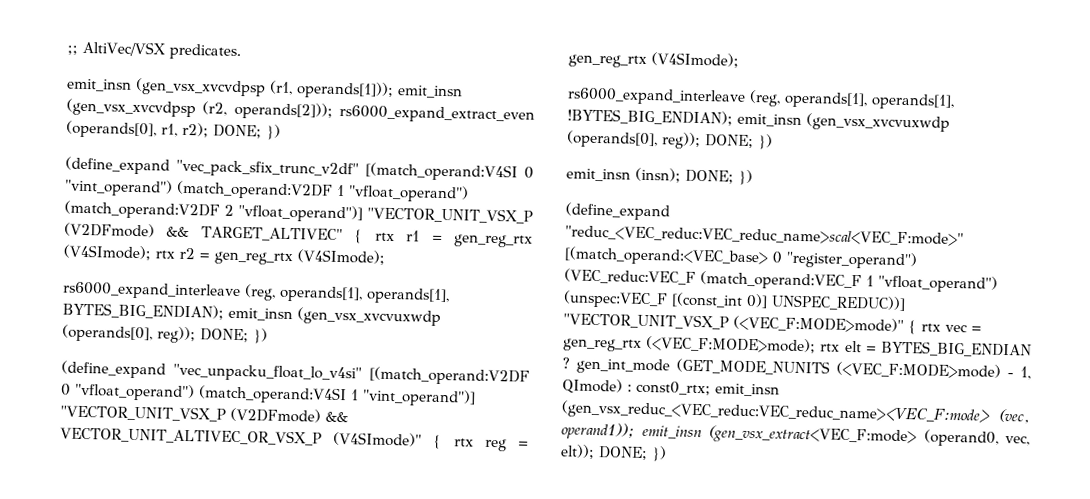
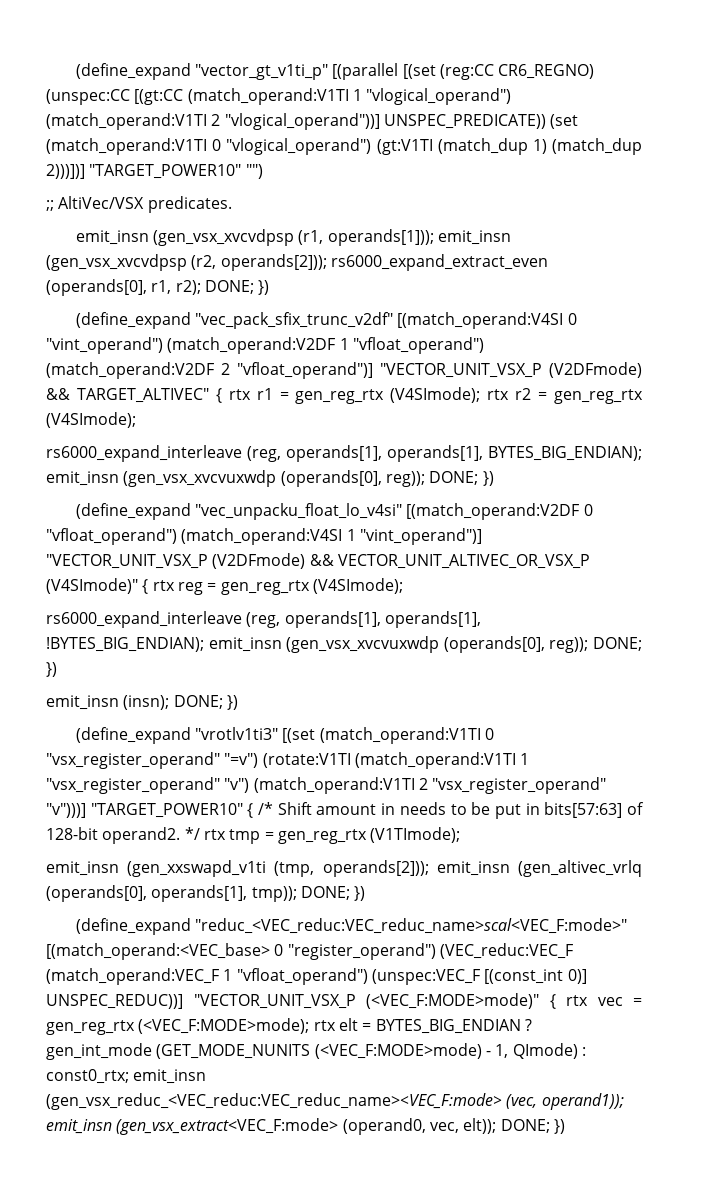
+ (define_expand "vector_gt_v1ti_p" [(parallel [(set (reg:CC CR6_REGNO) (unspec:CC [(gt:CC (match_operand:V1TI 1 "vlogical_operand") (match_operand:V1TI 2 "vlogical_operand"))] UNSPEC_PREDICATE)) (set (match_operand:V1TI 0 "vlogical_operand") (gt:V1TI (match_dup 1) (match_dup 2)))])] "TARGET_POWER10" "")
+ (define_expand "vrotlv1ti3" [(set (match_operand:V1TI 0 "vsx_register_operand" "=v") (rotate:V1TI (match_operand:V1TI 1 "vsx_register_operand" "v") (match_operand:V1TI 2 "vsx_register_operand" "v")))] "TARGET_POWER10" { /* Shift amount in needs to be put in bits[57:63] of 128-bit operand2. */ rtx tmp = gen_reg_rtx (V1TImode);
+ emit_insn (gen_xxswapd_v1ti (tmp, operands[2])); emit_insn (gen_altivec_vrlq (operands[0], operands[1], tmp)); DONE; })

